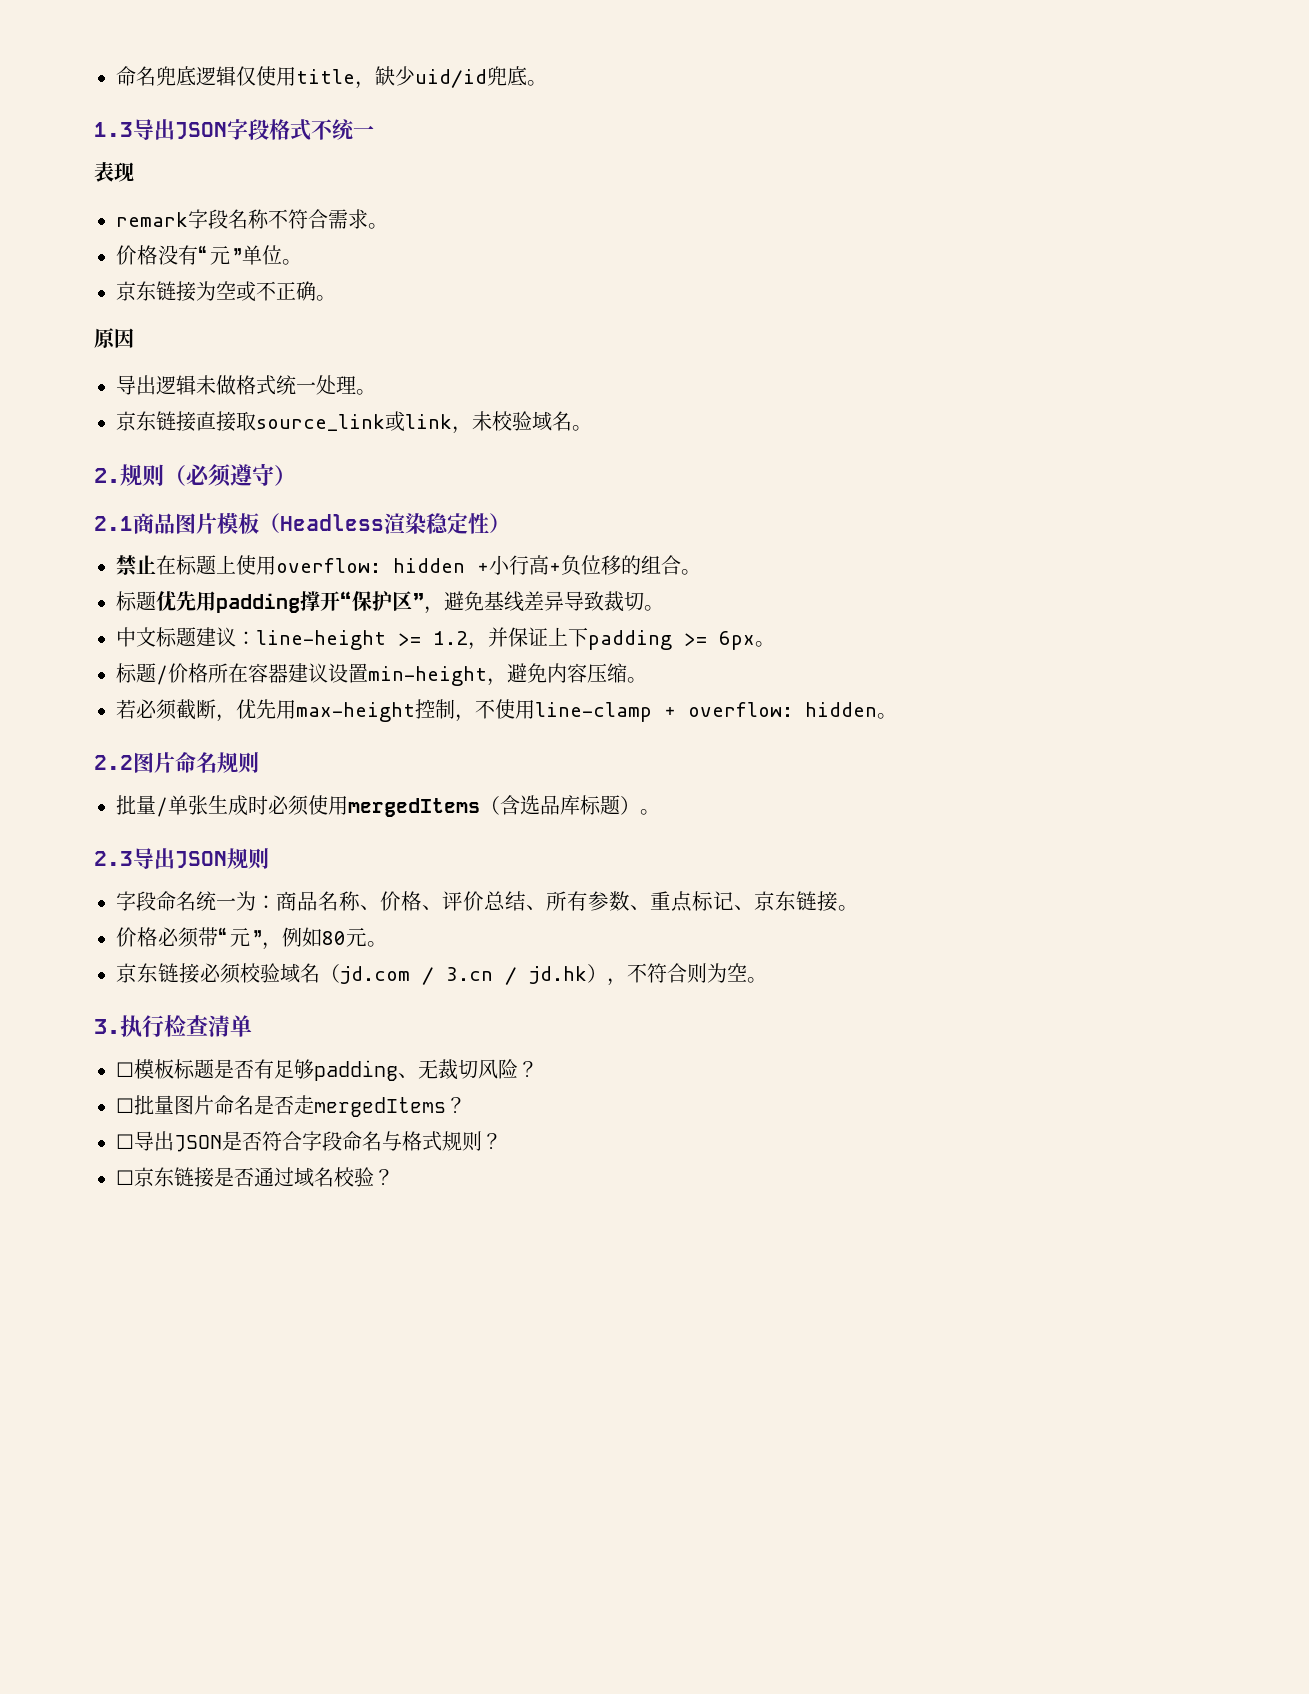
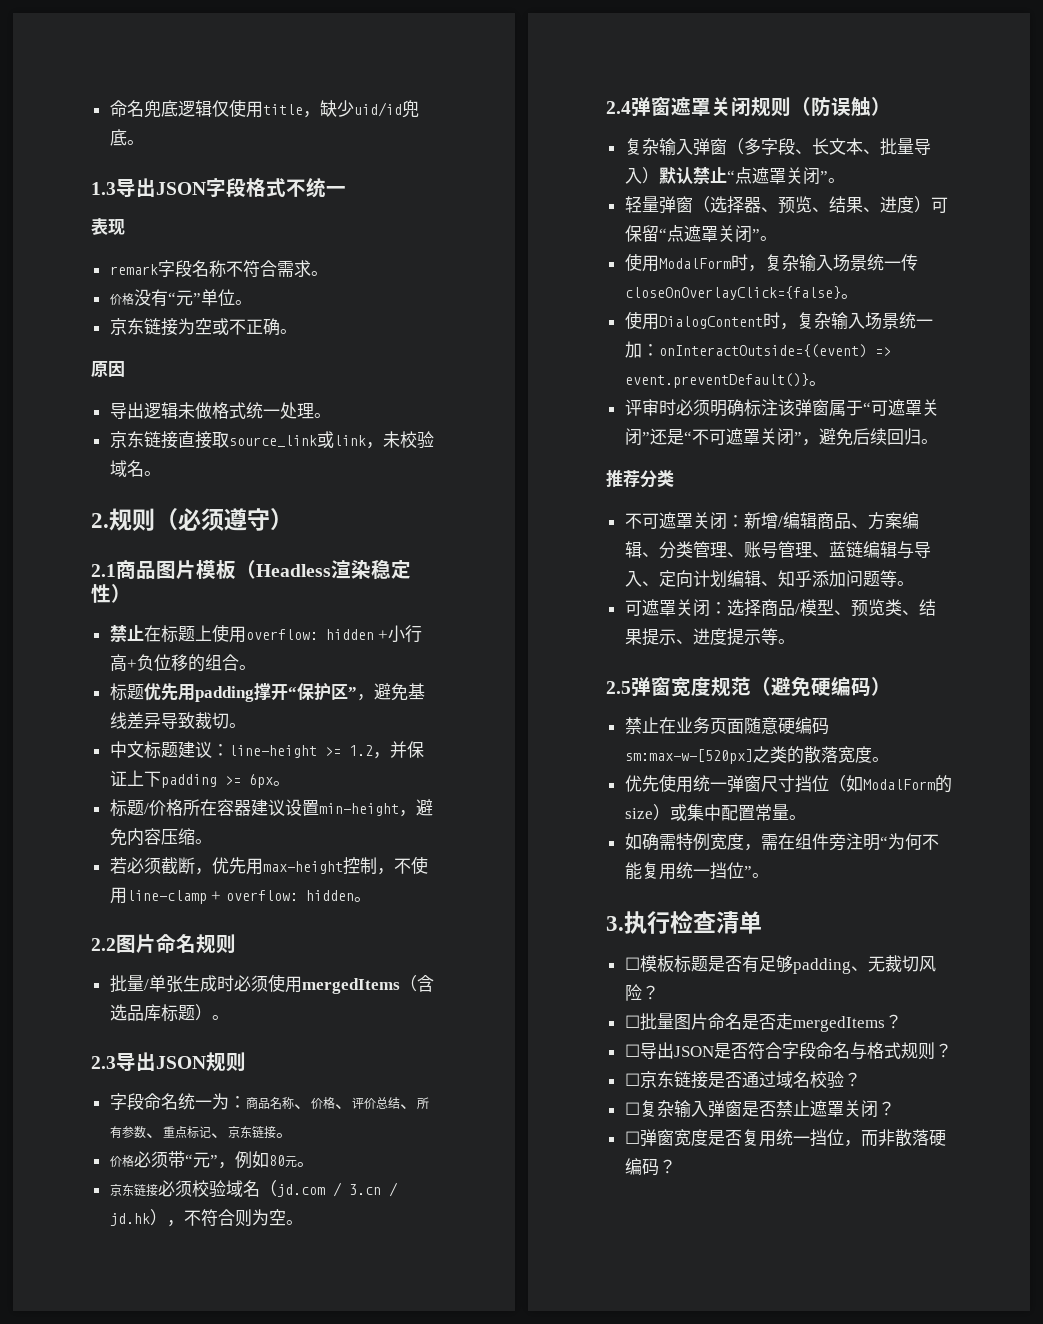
+ 2.4弹窗遮罩关闭规则（防误触）
+ 复杂输入弹窗（多字段、长文本、批量导入）默认禁止“点遮罩关闭”。
+ 轻量弹窗（选择器、预览、结果、进度）可保留“点遮罩关闭”。
+ 使用ModalForm时，复杂输入场景统一传closeOnOverlayClick={false}。
+ 使用DialogContent时，复杂输入场景统一加：onInteractOutside={(event) => event.preventDefault()}。
+ 评审时必须明确标注该弹窗属于“可遮罩关闭”还是“不可遮罩关闭”，避免后续回归。
+ 推荐分类
+ 不可遮罩关闭：新增/编辑商品、方案编辑、分类管理、账号管理、蓝链编辑与导入、定向计划编辑、知乎添加问题等。
+ 可遮罩关闭：选择商品/模型、预览类、结果提示、进度提示等。
+ 2.5弹窗宽度规范（避免硬编码）
+ 禁止在业务页面随意硬编码sm:max-w-[520px]之类的散落宽度。
+ 优先使用统一弹窗尺寸挡位（如ModalForm的size）或集中配置常量。
+ 如确需特例宽度，需在组件旁注明“为何不能复用统一挡位”。
+ ☐复杂输入弹窗是否禁止遮罩关闭？
+ ☐弹窗宽度是否复用统一挡位，而非散落硬编码？

